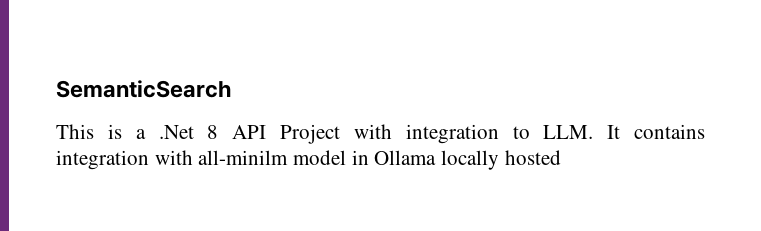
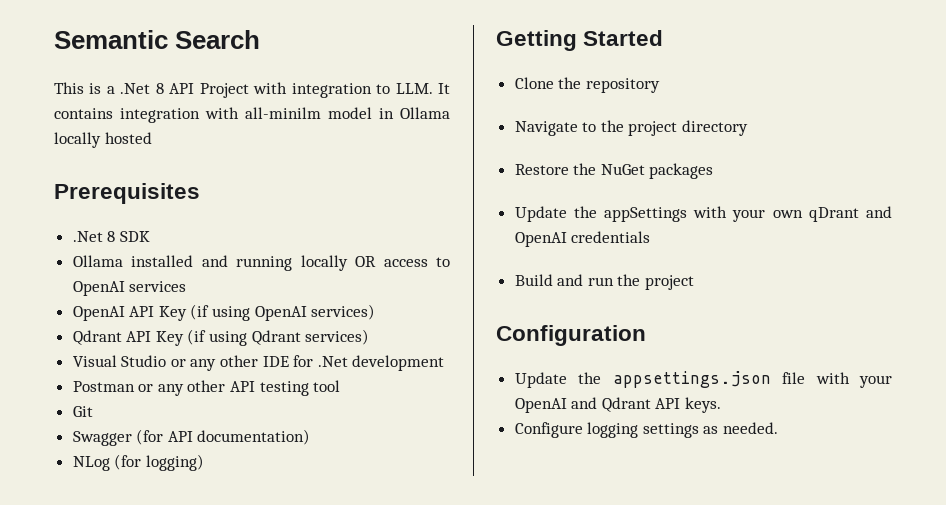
- SemanticSearch
+ Semantic Search
+ Prerequisites
+ .Net 8 SDK
+ Ollama installed and running locally OR access to OpenAI services
+ OpenAI API Key (if using OpenAI services)
+ Qdrant API Key (if using Qdrant services)
+ Visual Studio or any other IDE for .Net development
+ Postman or any other API testing tool
+ Git
+ Swagger (for API documentation)
+ NLog (for logging)
+ Getting Started
+ Clone the repository
+ Navigate to the project directory
+ Restore the NuGet packages
+ Update the appSettings with your own qDrant and OpenAI credentials
+ Build and run the project
+ Configuration
+ Update the appsettings.json file with your OpenAI and Qdrant API keys.
+ Configure logging settings as needed.

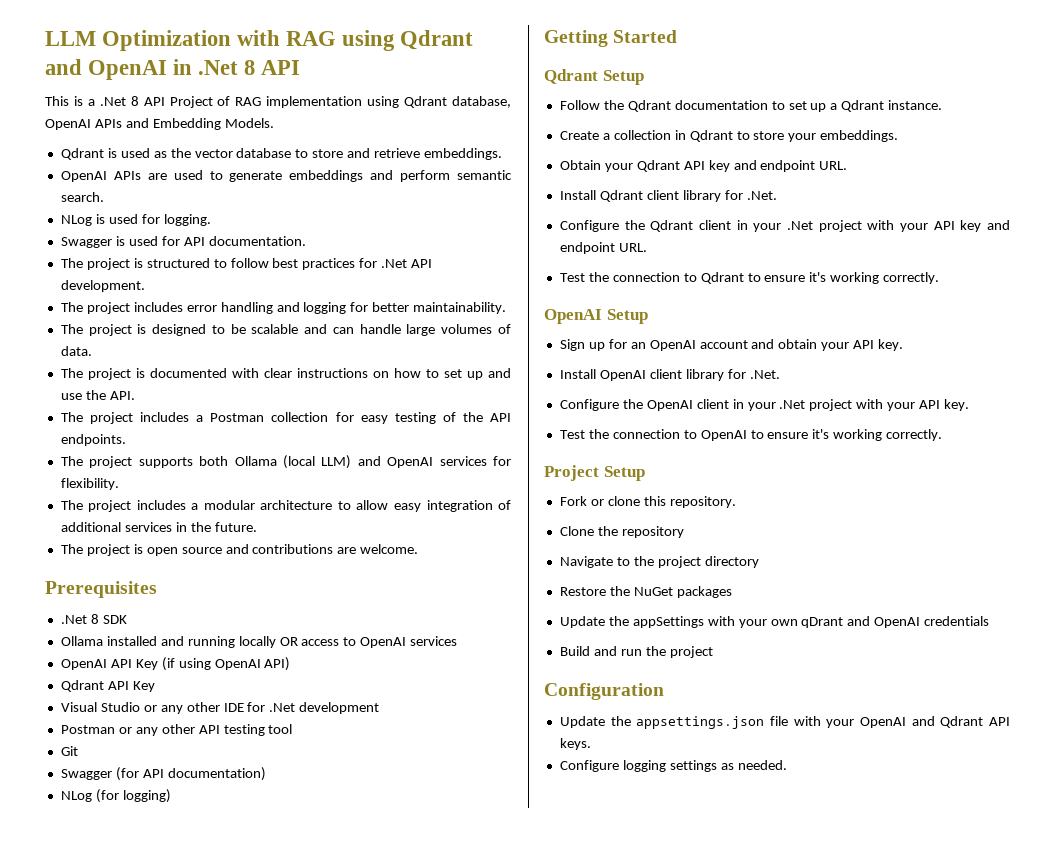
- Semantic Search
+ LLM Optimization with RAG using Qdrant and OpenAI in .Net 8 API
- This is a .Net 8 API Project with integration to LLM. It contains integration with all-minilm model in Ollama locally hosted
+ This is a .Net 8 API Project of RAG implementation using Qdrant database, OpenAI APIs and Embedding Models.
+ Qdrant is used as the vector database to store and retrieve embeddings.
+ OpenAI APIs are used to generate embeddings and perform semantic search.
+ NLog is used for logging.
+ Swagger is used for API documentation.
+ The project is structured to follow best practices for .Net API development.
+ The project includes error handling and logging for better maintainability.
+ The project is designed to be scalable and can handle large volumes of data.
+ The project is documented with clear instructions on how to set up and use the API.
+ The project includes a Postman collection for easy testing of the API endpoints.
+ The project supports both Ollama (local LLM) and OpenAI services for flexibility.
+ The project includes a modular architecture to allow easy integration of additional services in the future.
+ The project is open source and contributions are welcome.
- OpenAI API Key (if using OpenAI services)
+ OpenAI API Key (if using OpenAI API)
- Qdrant API Key (if using Qdrant services)
+ Qdrant API Key
+ Qdrant Setup
+ Follow the Qdrant documentation to set up a Qdrant instance.
+ Create a collection in Qdrant to store your embeddings.
+ Obtain your Qdrant API key and endpoint URL.
+ Install Qdrant client library for .Net.
+ Configure the Qdrant client in your .Net project with your API key and endpoint URL.
+ Test the connection to Qdrant to ensure it's working correctly.
+ OpenAI Setup
+ Sign up for an OpenAI account and obtain your API key.
+ Install OpenAI client library for .Net.
+ Configure the OpenAI client in your .Net project with your API key.
+ Test the connection to OpenAI to ensure it's working correctly.
+ Project Setup
+ Fork or clone this repository.

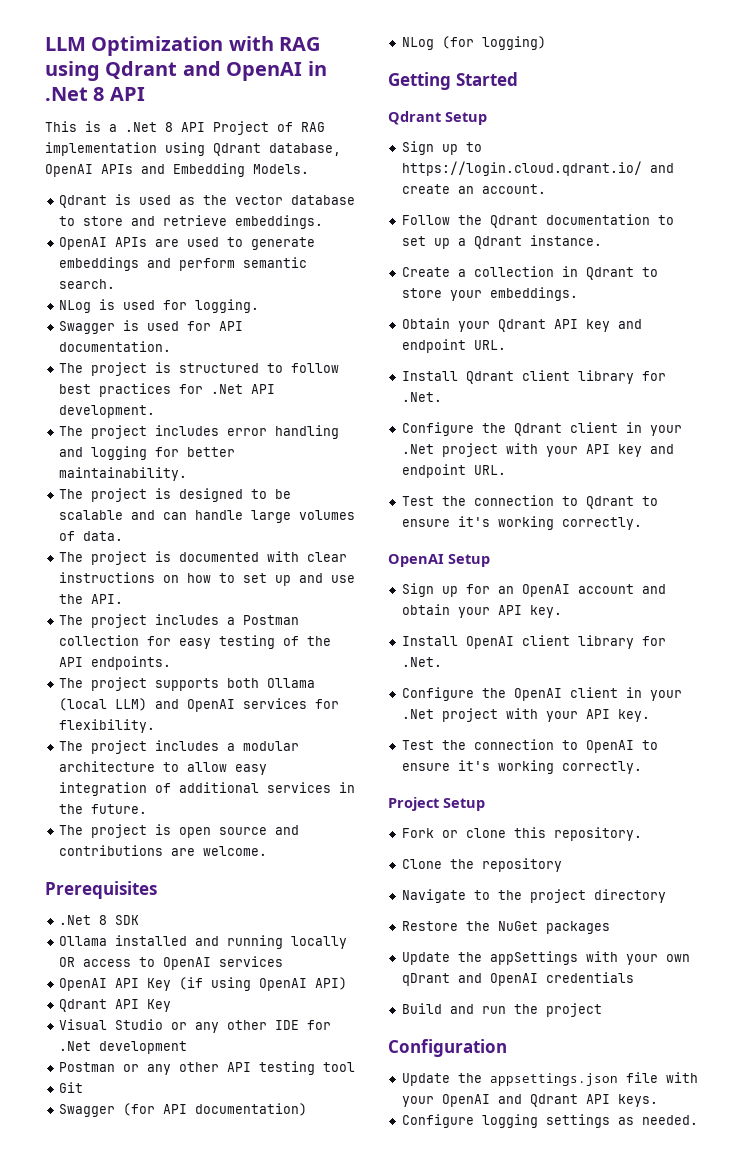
+ Sign up to https://login.cloud.qdrant.io/ and create an account.

